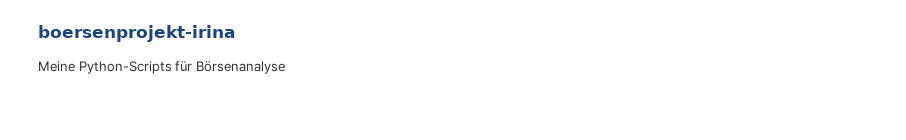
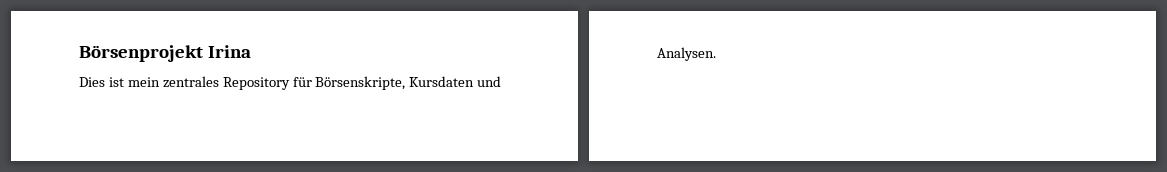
- boersenprojekt-irina
- Meine Python-Scripts für Börsenanalyse
+ Börsenprojekt Irina
+ Dies ist mein zentrales Repository für Börsenskripte, Kursdaten und Analysen.

